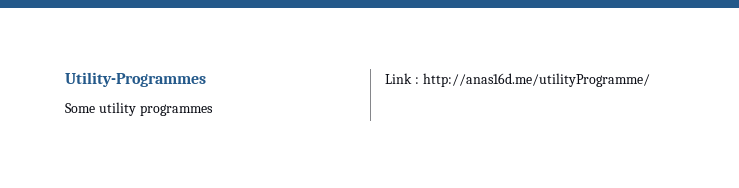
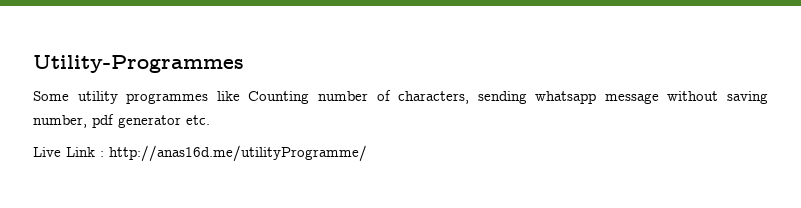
- Some utility programmes
- Link : http://anas16d.me/utilityProgramme/
+ Some utility programmes like Counting number of characters, sending whatsapp message without saving number, pdf generator etc.
+ Live Link : http://anas16d.me/utilityProgramme/

